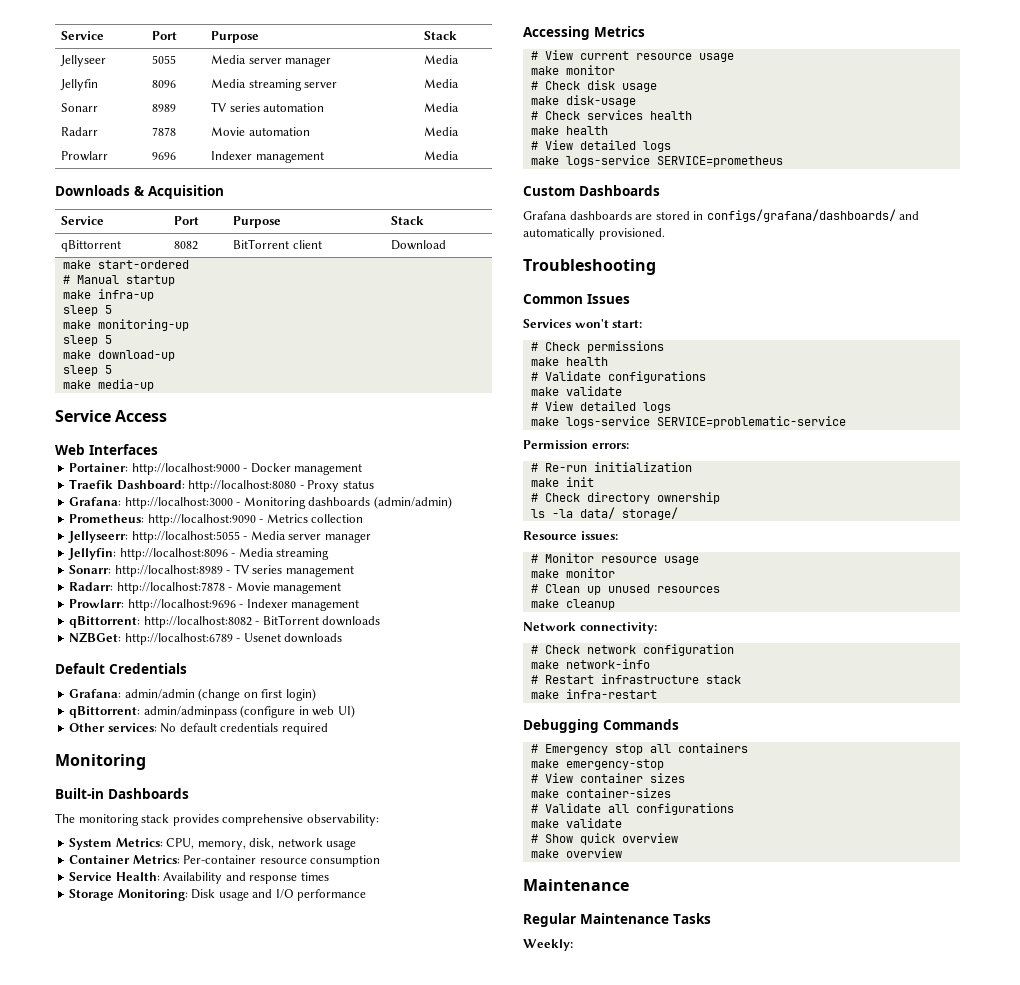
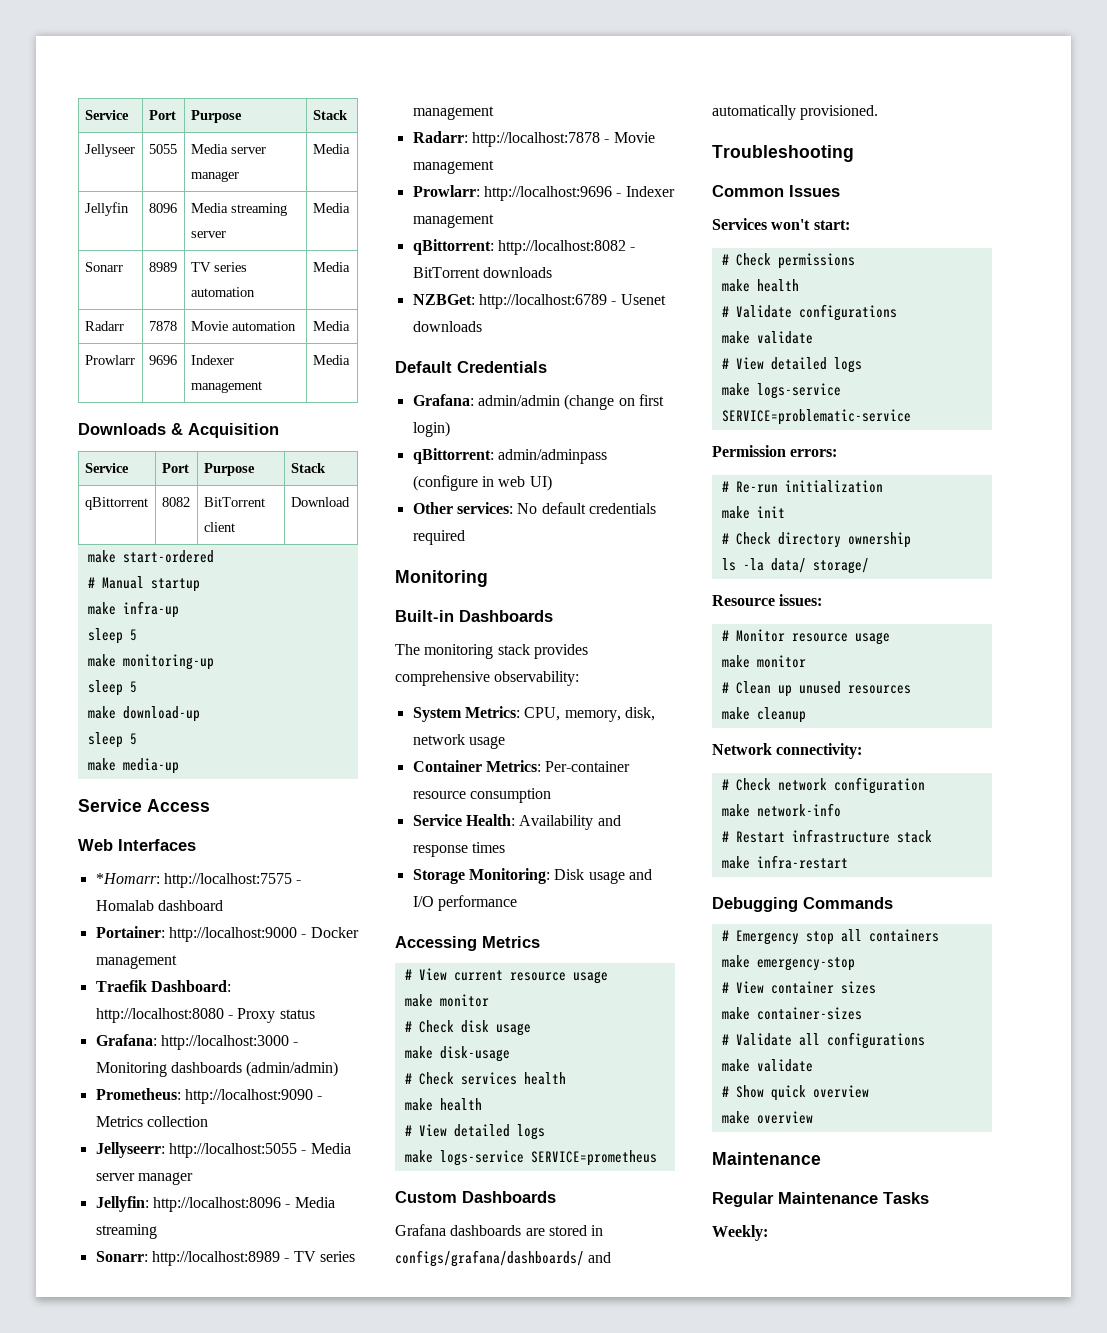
+ *Homarr: http://localhost:7575 - Homalab dashboard

